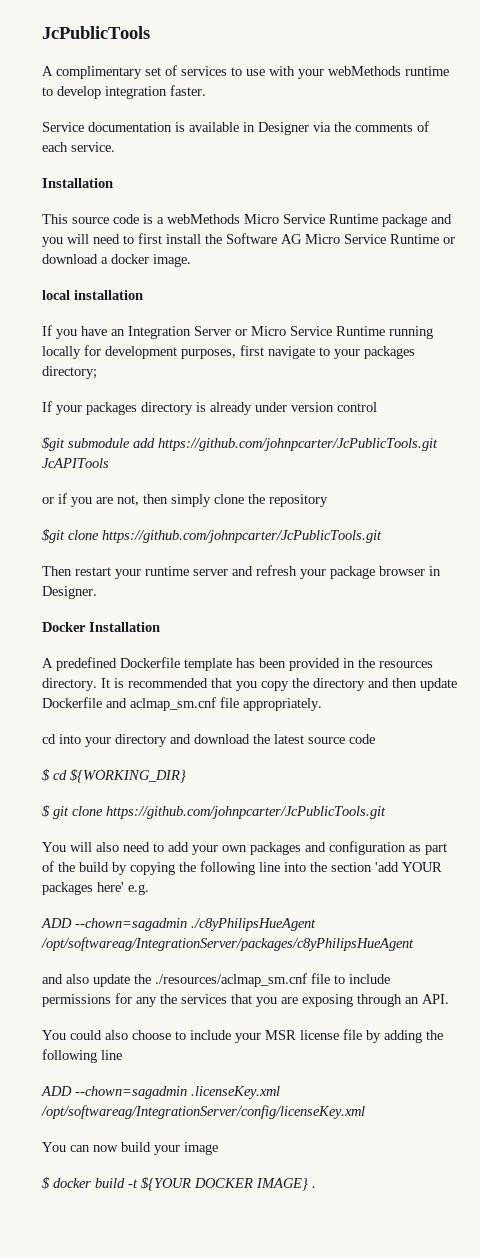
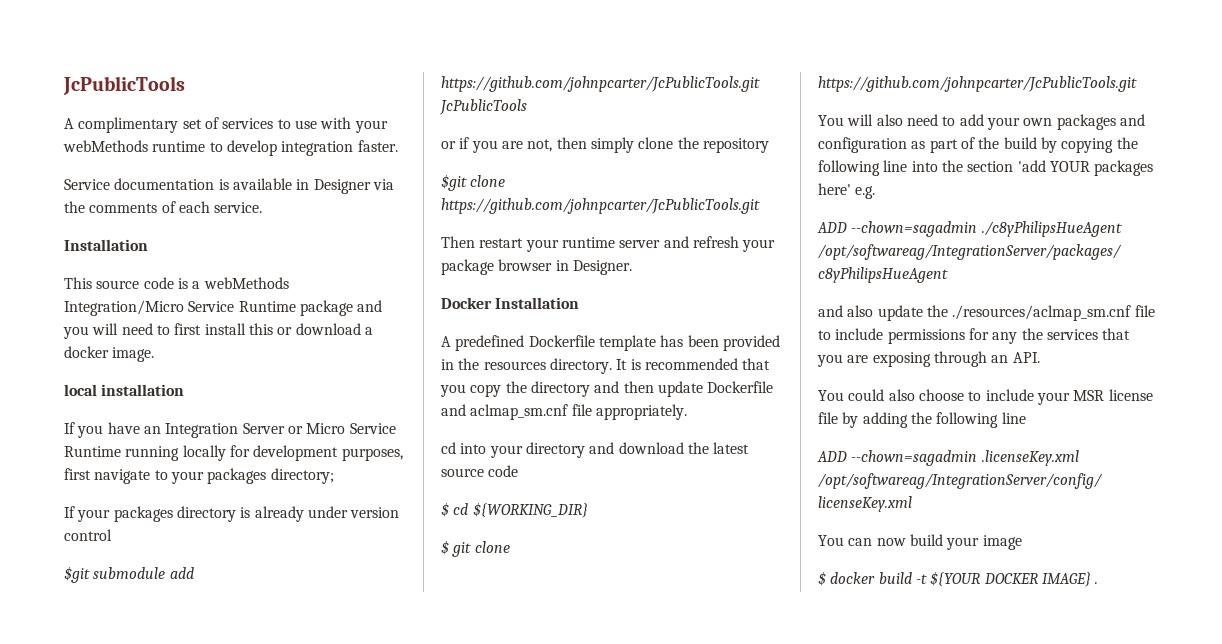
- This source code is a webMethods Micro Service Runtime package and you will need to first install the Software AG Micro Service Runtime or download a docker image.
+ This source code is a webMethods Integration/Micro Service Runtime package and you will need to first install this or download a docker image.
- $git submodule add https://github.com/johnpcarter/JcPublicTools.git JcAPITools
+ $git submodule add https://github.com/johnpcarter/JcPublicTools.git JcPublicTools

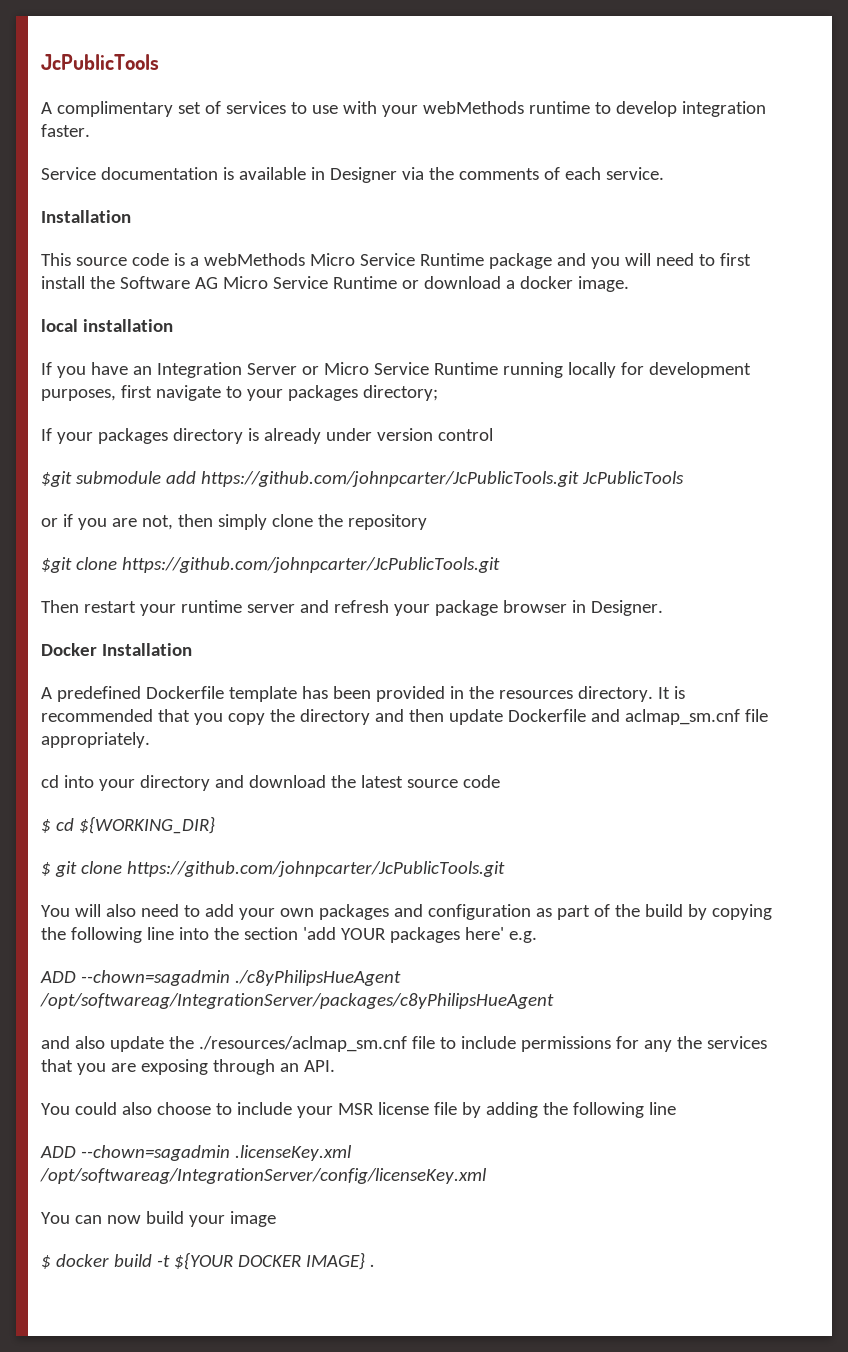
- This source code is a webMethods Integration/Micro Service Runtime package and you will need to first install this or download a docker image.
+ This source code is a webMethods Micro Service Runtime package and you will need to first install the Software AG Micro Service Runtime or download a docker image.

